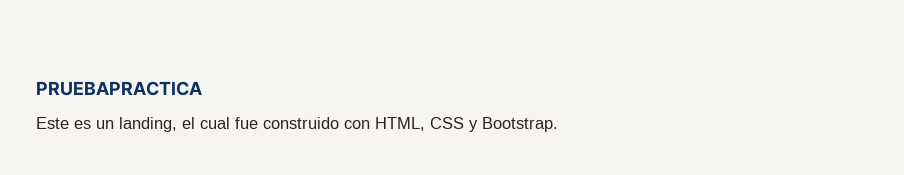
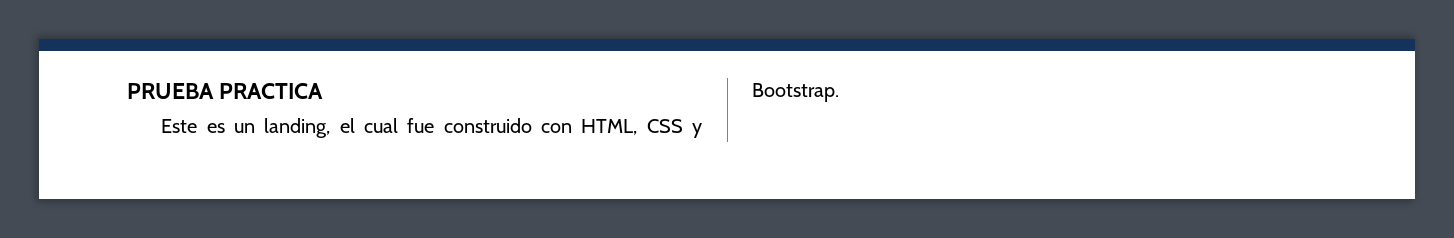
- PRUEBAPRACTICA
+ PRUEBA PRACTICA

